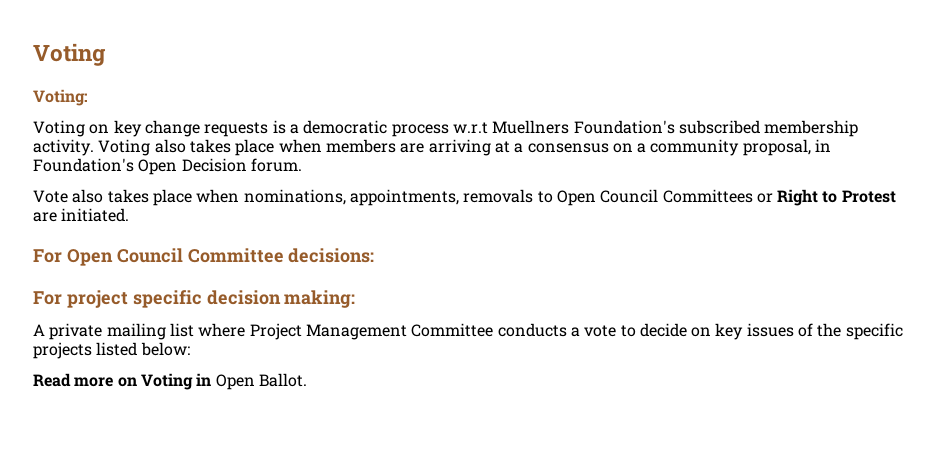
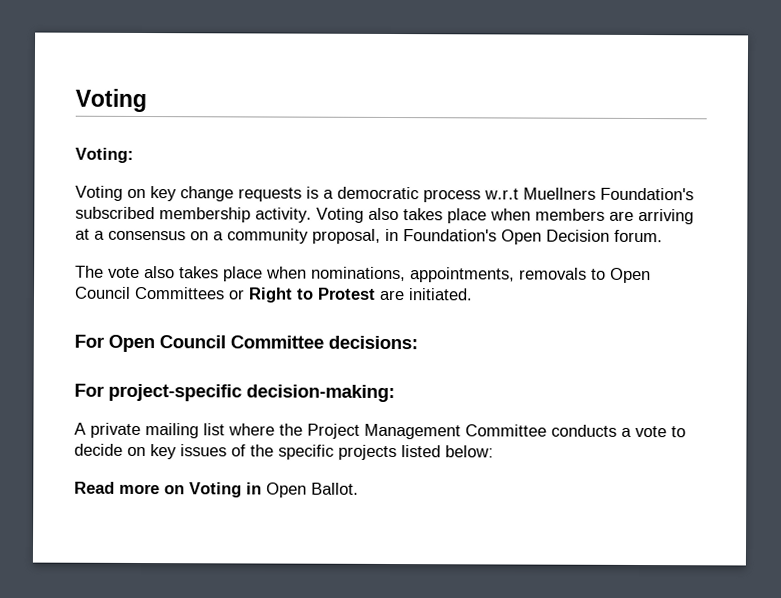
- Vote also takes place when nominations, appointments, removals to Open Council Committees or Right to Protest are initiated.
+ The vote also takes place when nominations, appointments, removals to Open Council Committees or Right to Protest are initiated.
- For project specific decision making:
+ For project-specific decision-making:
- A private mailing list where Project Management Committee conducts a vote to decide on key issues of the specific projects listed below:
+ A private mailing list where the Project Management Committee conducts a vote to decide on key issues of the specific projects listed below:

